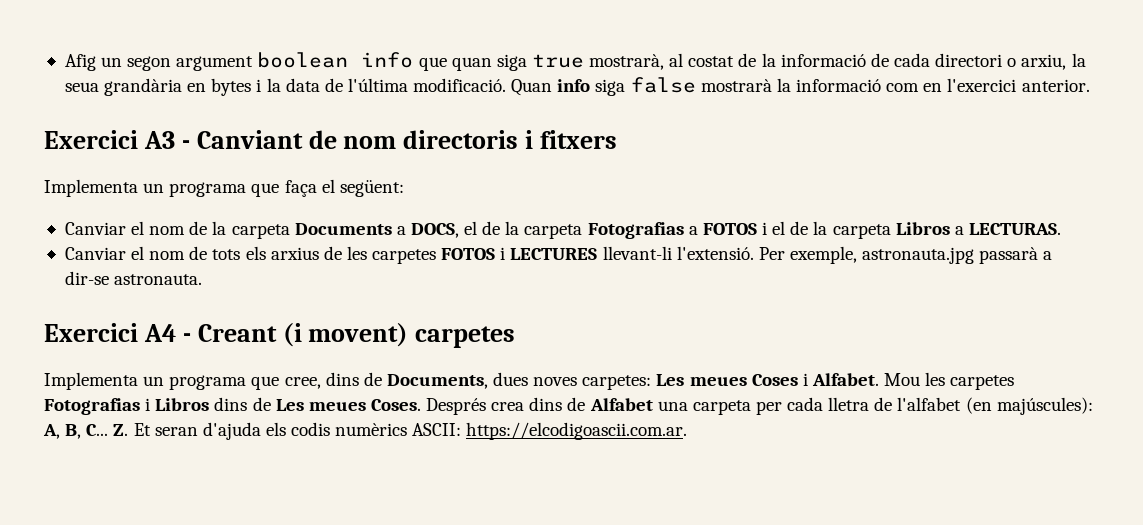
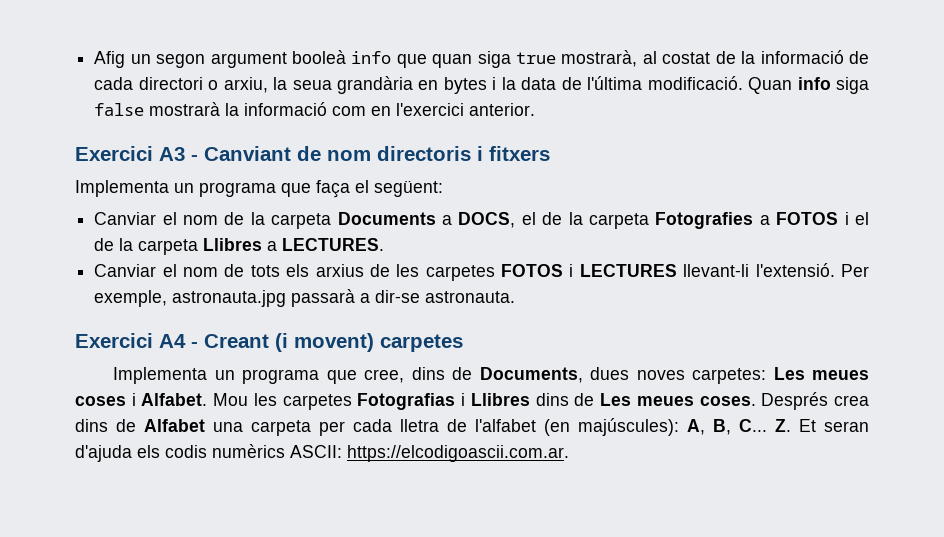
- Afig un segon argument boolean info que quan siga true mostrarà, al costat de la informació de cada directori o arxiu, la seua grandària en bytes i la data de l'última modificació.
+ Afig un segon argument booleà info que quan siga true mostrarà, al costat de la informació de cada directori o arxiu, la seua grandària en bytes i la data de l'última modificació.
- Canviar el nom de la carpeta Documents a DOCS, el de la carpeta Fotografias a FOTOS i el de la carpeta Libros a LECTURAS.
+ Canviar el nom de la carpeta Documents a DOCS, el de la carpeta Fotografies a FOTOS i el de la carpeta Llibres a LECTURES.
- Implementa un programa que cree, dins de Documents, dues noves carpetes: Les meues Coses i Alfabet.
+ Implementa un programa que cree, dins de Documents, dues noves carpetes: Les meues coses i Alfabet.
- Mou les carpetes Fotografias i Libros dins de Les meues Coses.
+ Mou les carpetes Fotografias i Llibres dins de Les meues coses.

